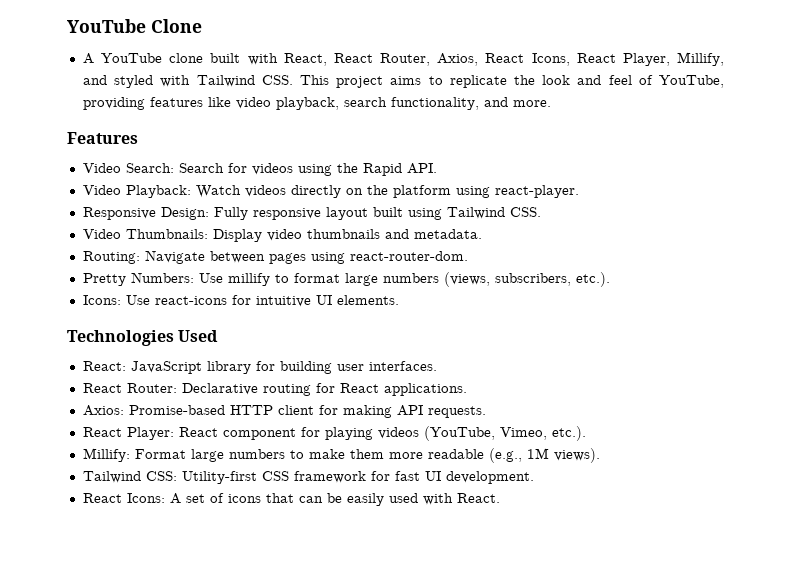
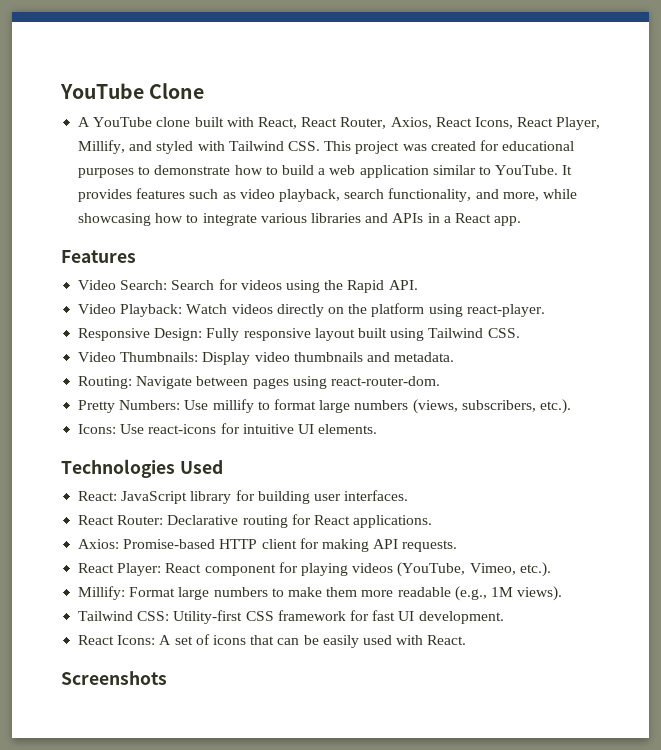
- A YouTube clone built with React, React Router, Axios, React Icons, React Player, Millify, and styled with Tailwind CSS. This project aims to replicate the look and feel of YouTube, providing features like video playback, search functionality, and more.
+ A YouTube clone built with React, React Router, Axios, React Icons, React Player, Millify, and styled with Tailwind CSS. This project was created for educational purposes to demonstrate how to build a web application similar to YouTube. It provides features such as video playback, search functionality, and more, while showcasing how to integrate various libraries and APIs in a React app.
+ Screenshots

